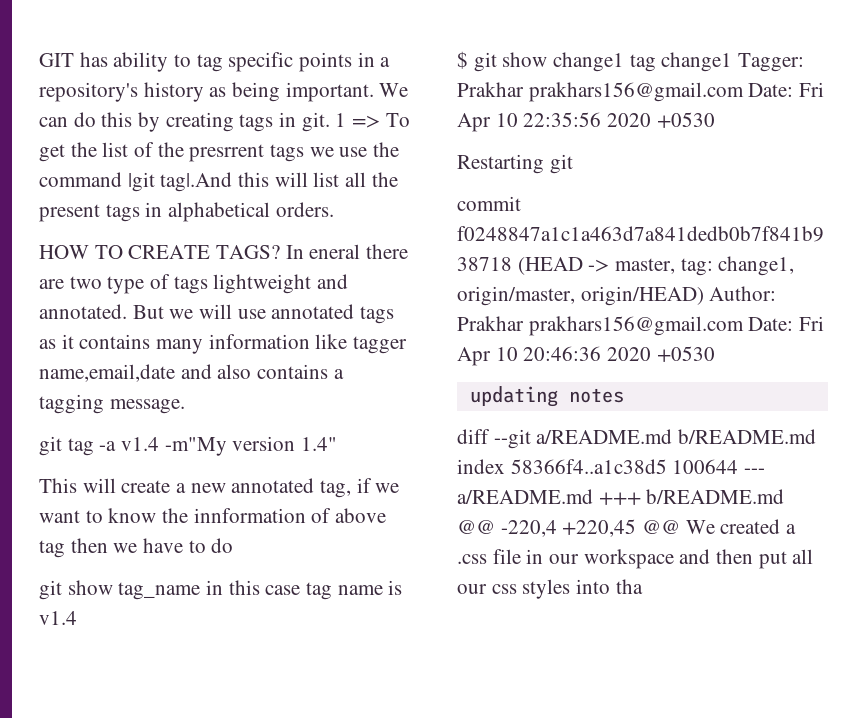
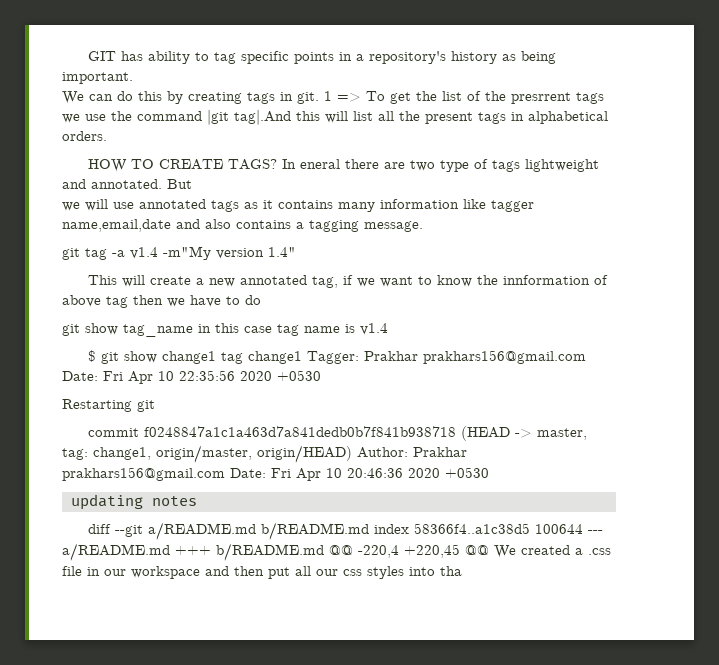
- GIT has ability to tag specific points in a repository's history as being important. We can do this by creating tags in git.
+ GIT has ability to tag specific points in a repository's history as being important.
+ We can do this by creating tags in git.
- But we will use annotated tags as it contains many information like tagger name,email,date and also contains a tagging message.
+ But
+ we will use annotated tags as it contains many information like tagger name,email,date and also contains a tagging message.

